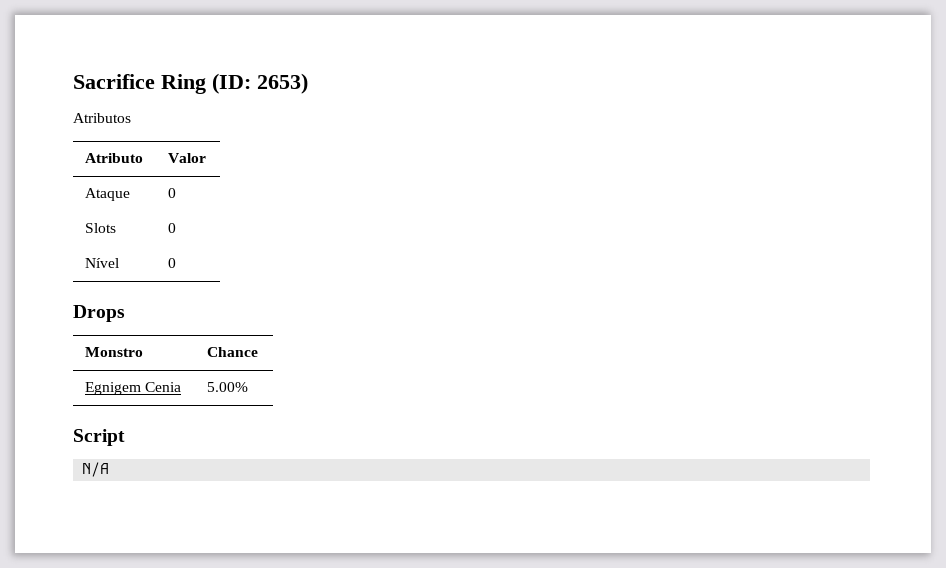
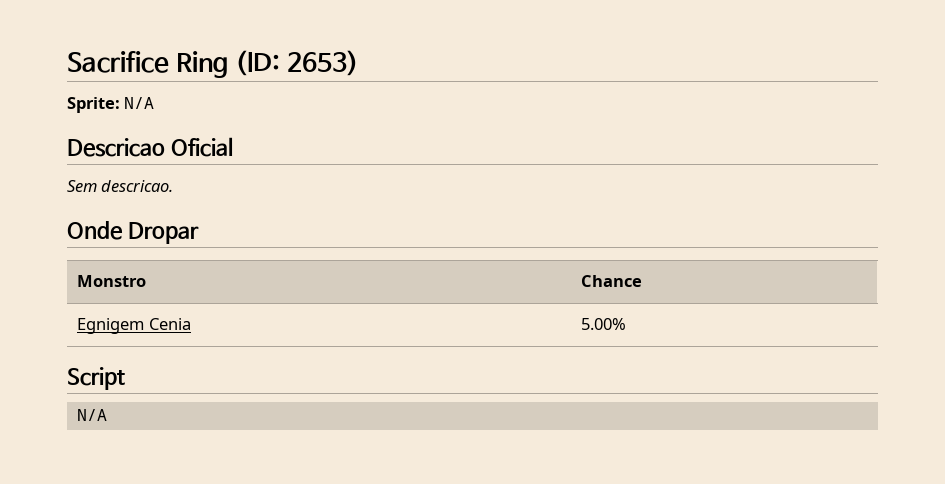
- Atributos
- Atributo | Valor
- Ataque | 0
- Slots | 0
- Nível | 0
- Drops
+ Sprite: N/A
+ Descricao Oficial
+ Sem descricao.
+ Onde Dropar

